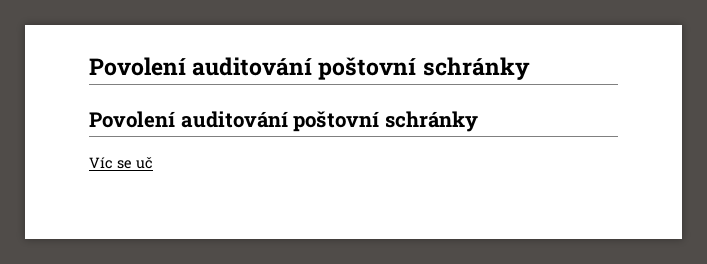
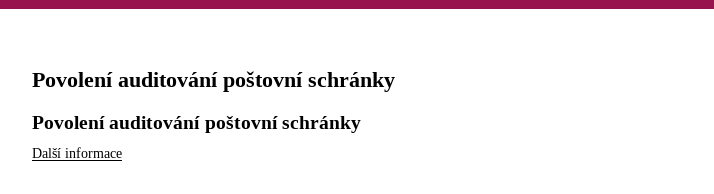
- Víc se uč
+ Další informace

